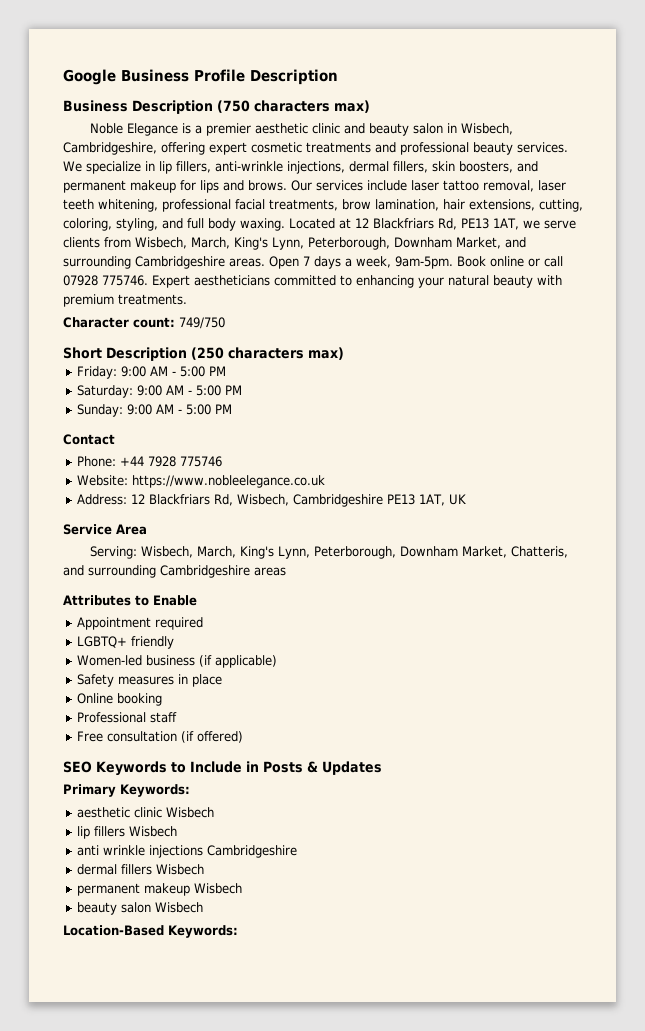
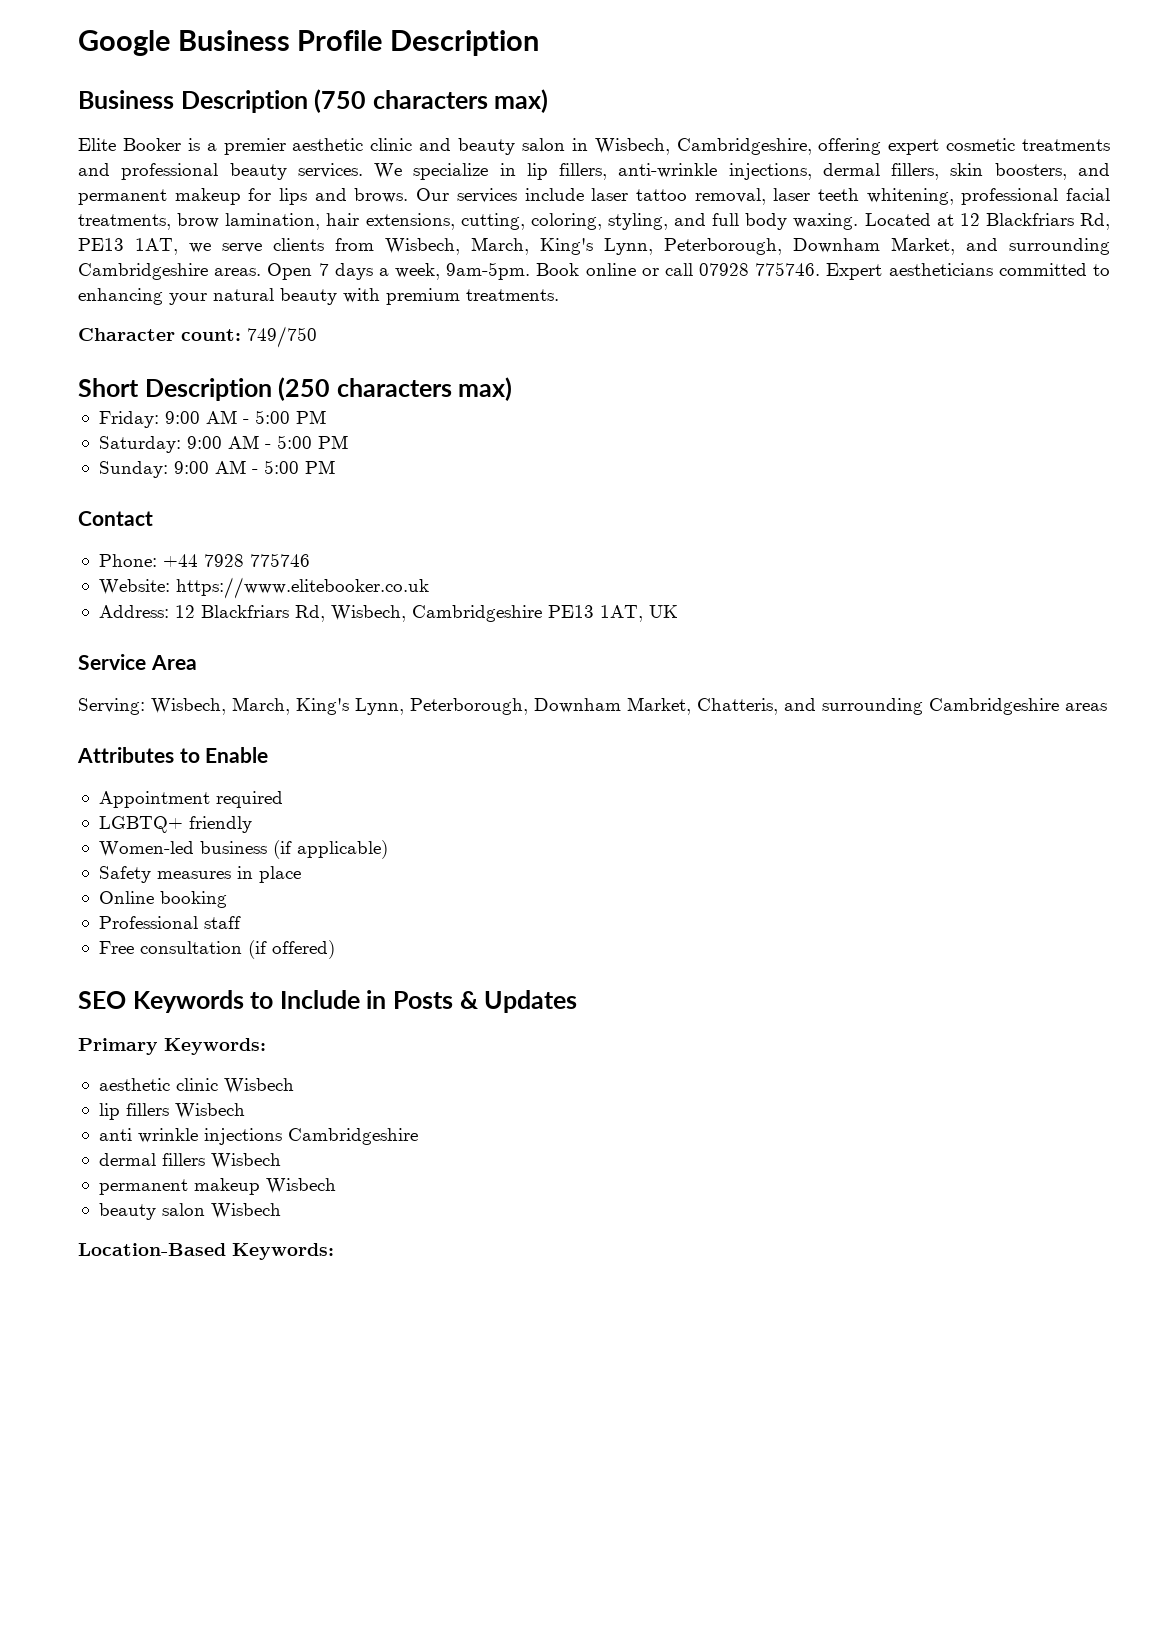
- Noble Elegance is a premier aesthetic clinic and beauty salon in Wisbech, Cambridgeshire, offering expert cosmetic treatments and professional beauty services.
+ Elite Booker is a premier aesthetic clinic and beauty salon in Wisbech, Cambridgeshire, offering expert cosmetic treatments and professional beauty services.
- Website: https://www.nobleelegance.co.uk
+ Website: https://www.elitebooker.co.uk

